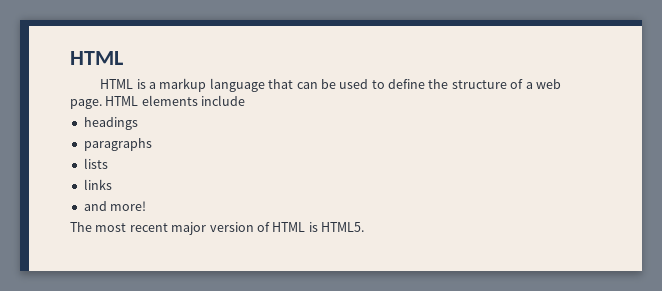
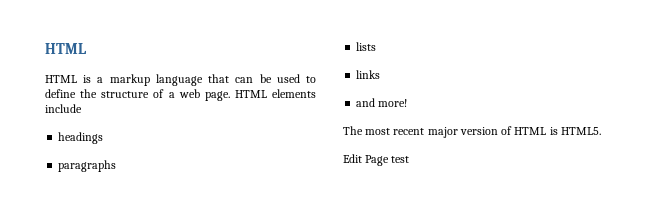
+ Edit Page test

